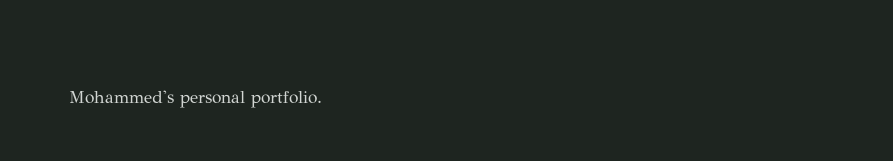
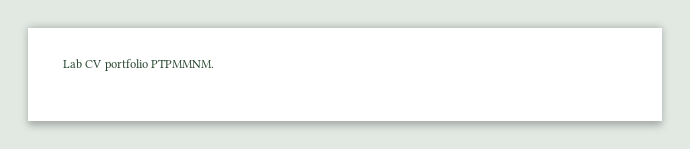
- Mohammed's personal portfolio.
+ Lab CV portfolio PTPMMNM.

